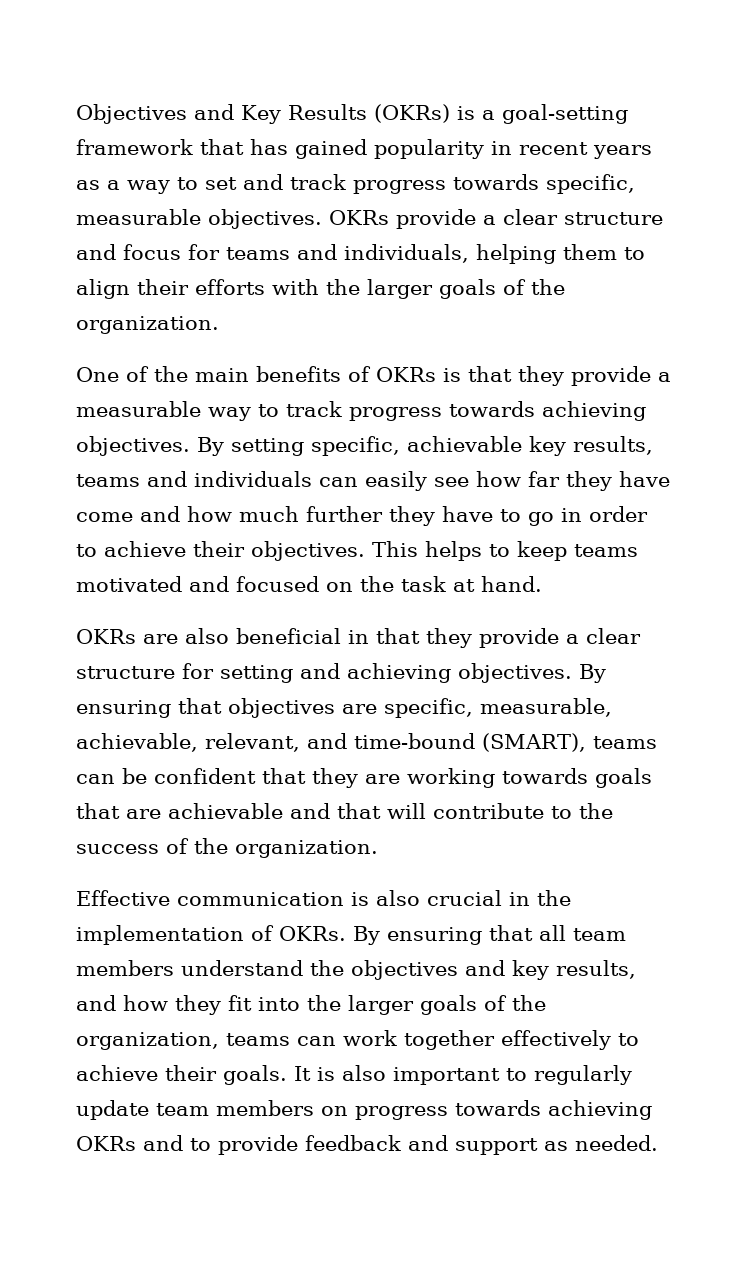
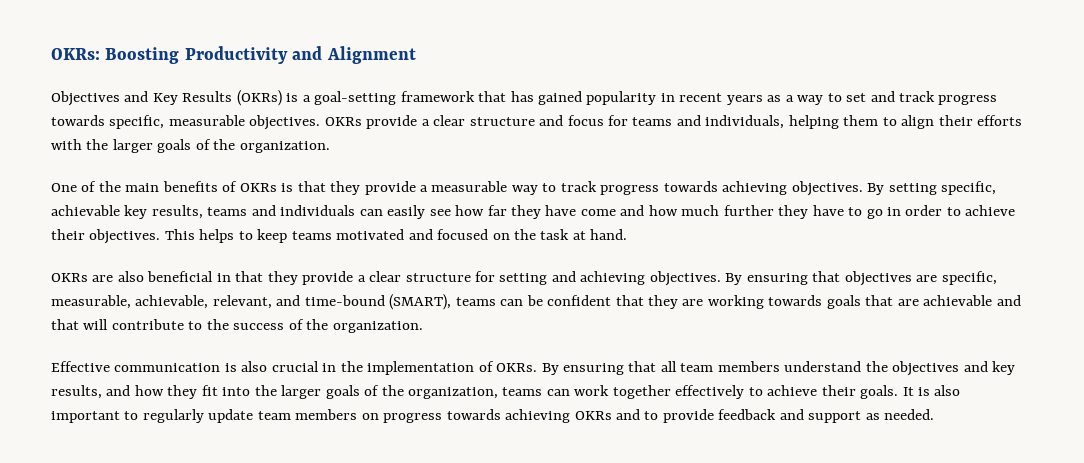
+ OKRs: Boosting Productivity and Alignment

